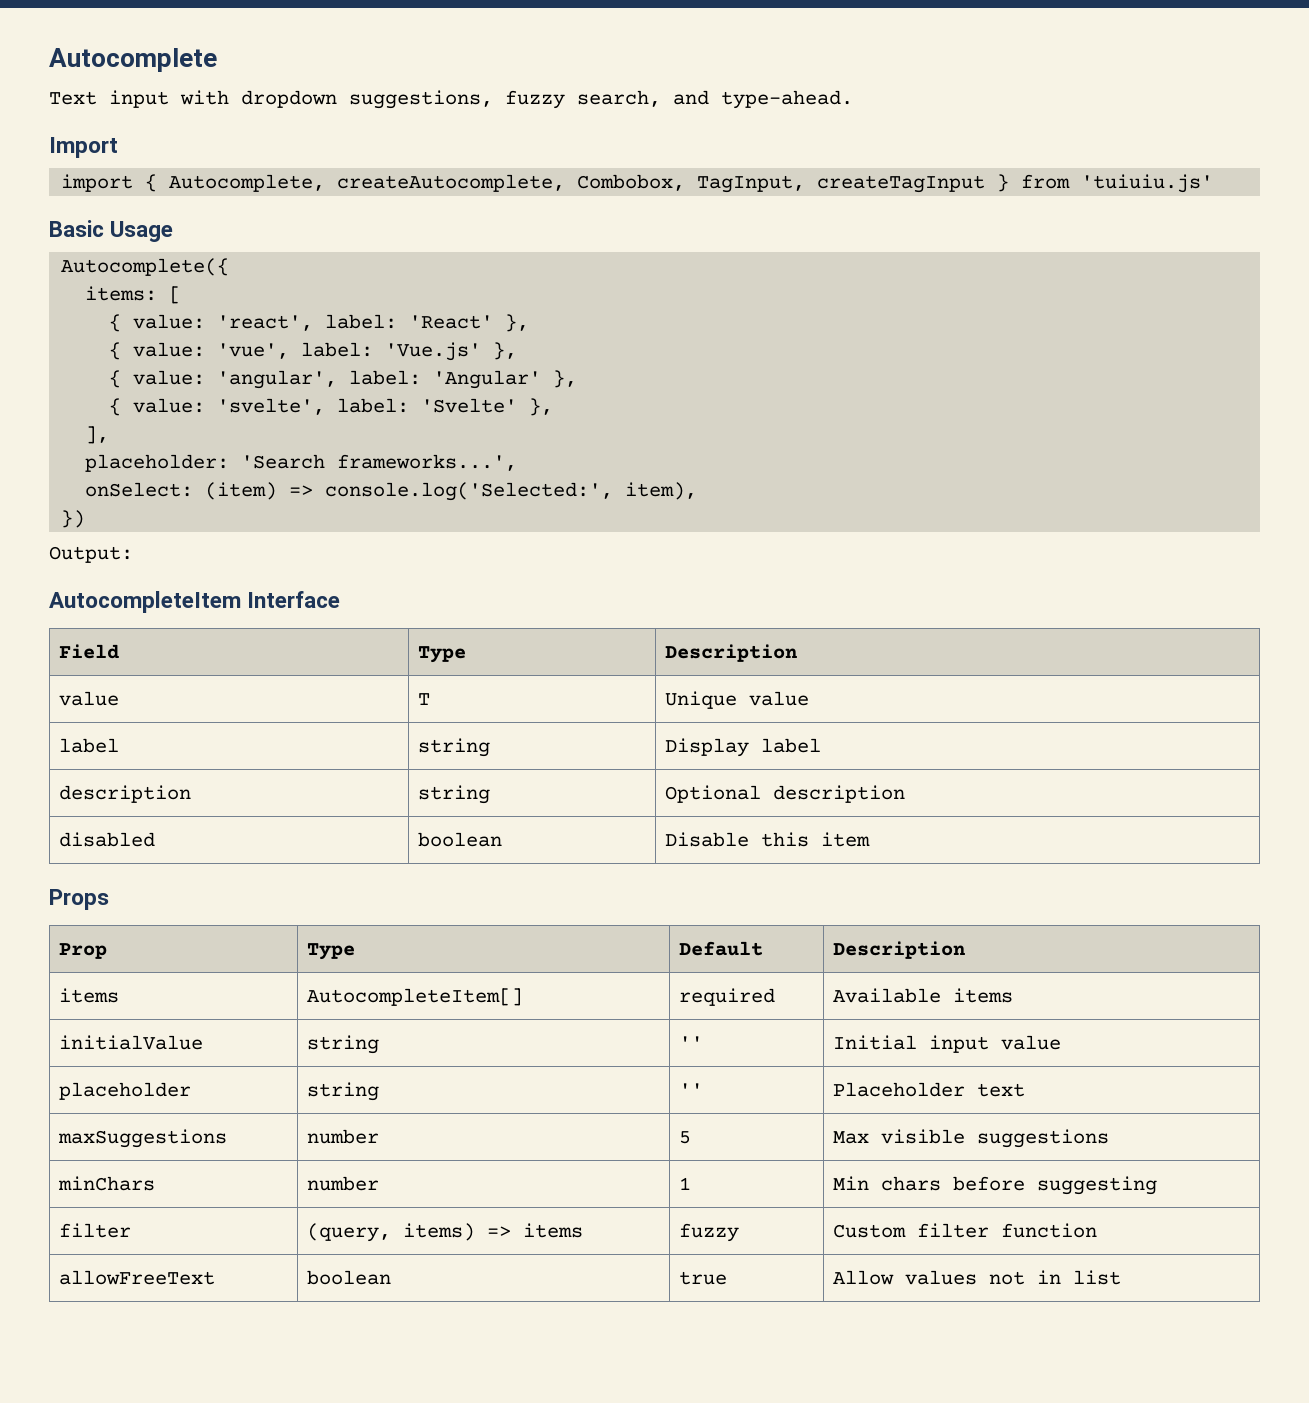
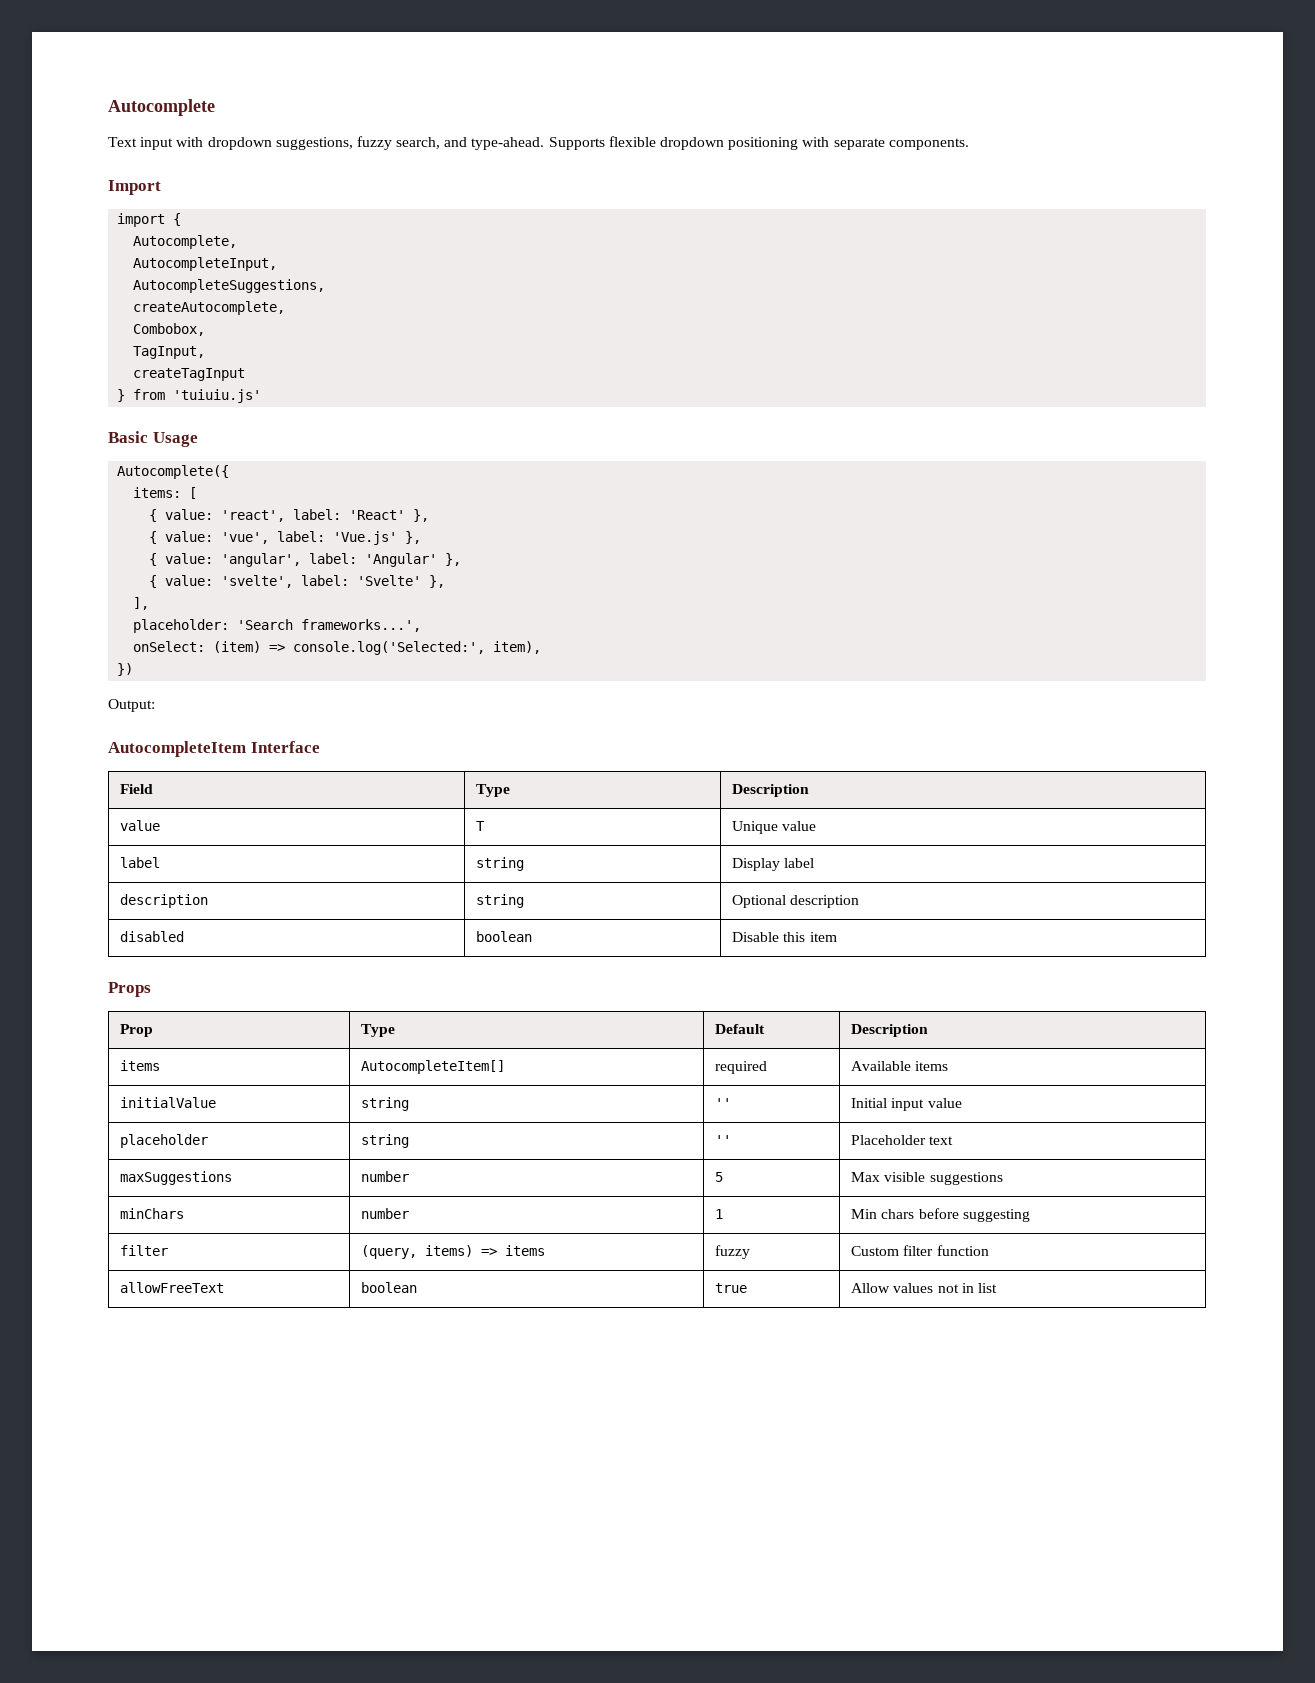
+ Supports flexible dropdown positioning with separate components.
- import { Autocomplete, createAutocomplete, Combobox, TagInput, createTagInput } from 'tuiuiu.js'
+ import {
+ Autocomplete,
+ AutocompleteInput,
+ AutocompleteSuggestions,
+ createAutocomplete,
+ Combobox,
+ TagInput,
+ createTagInput
+ } from 'tuiuiu.js'

